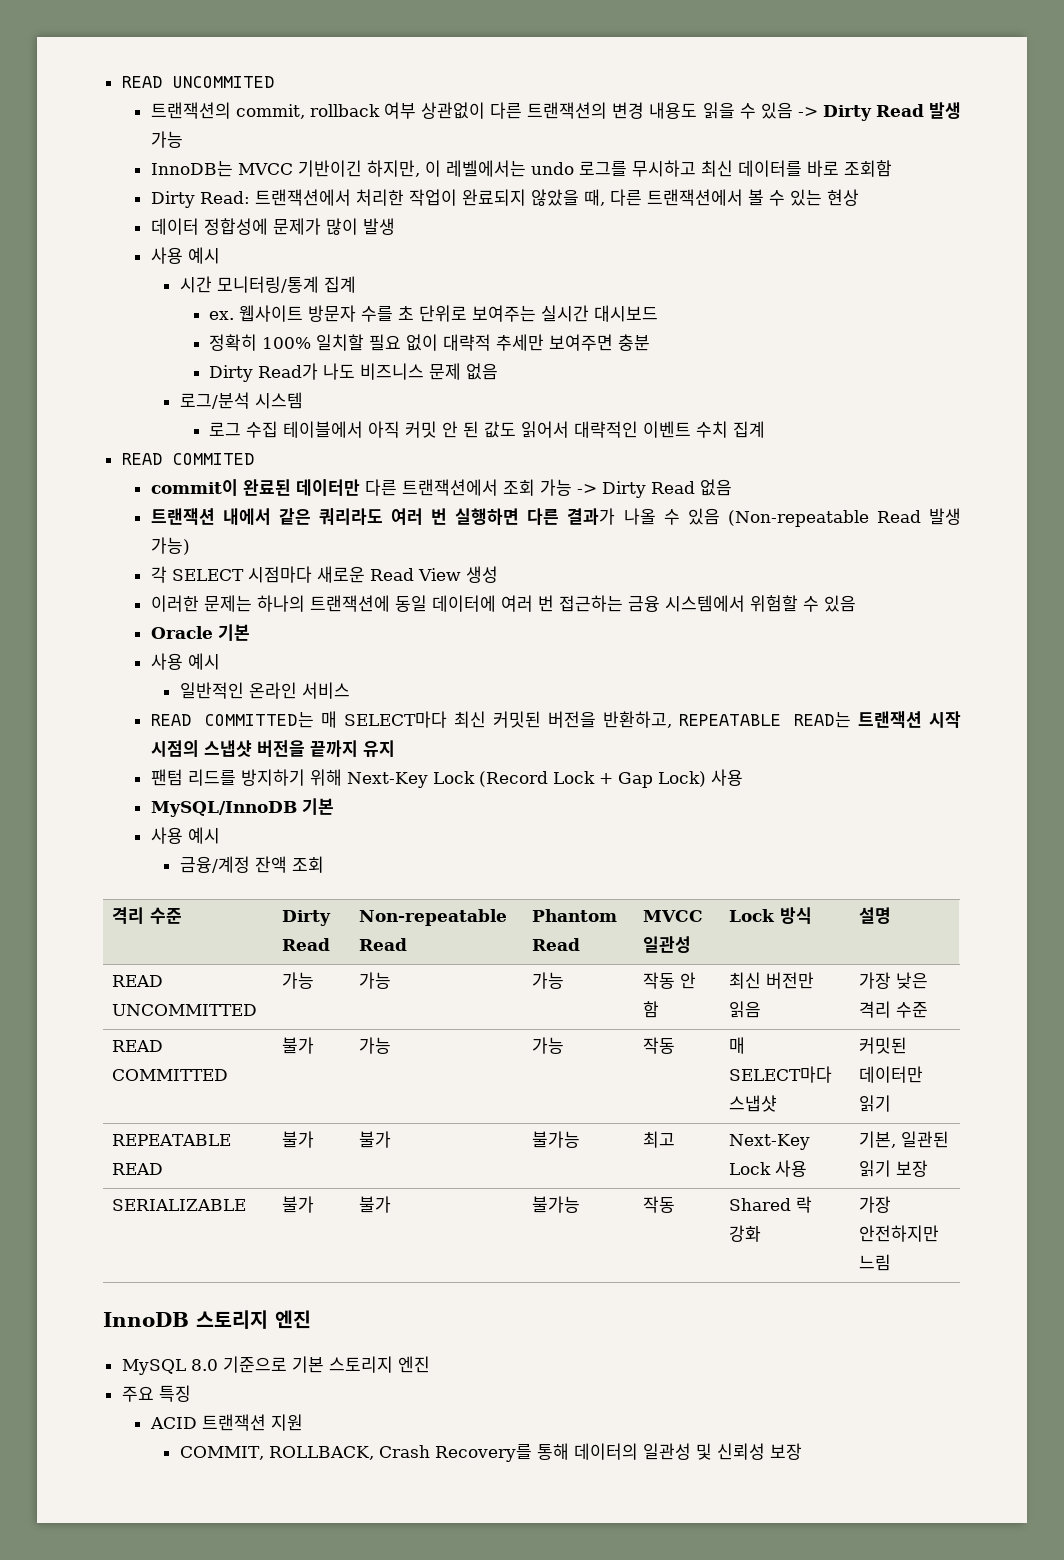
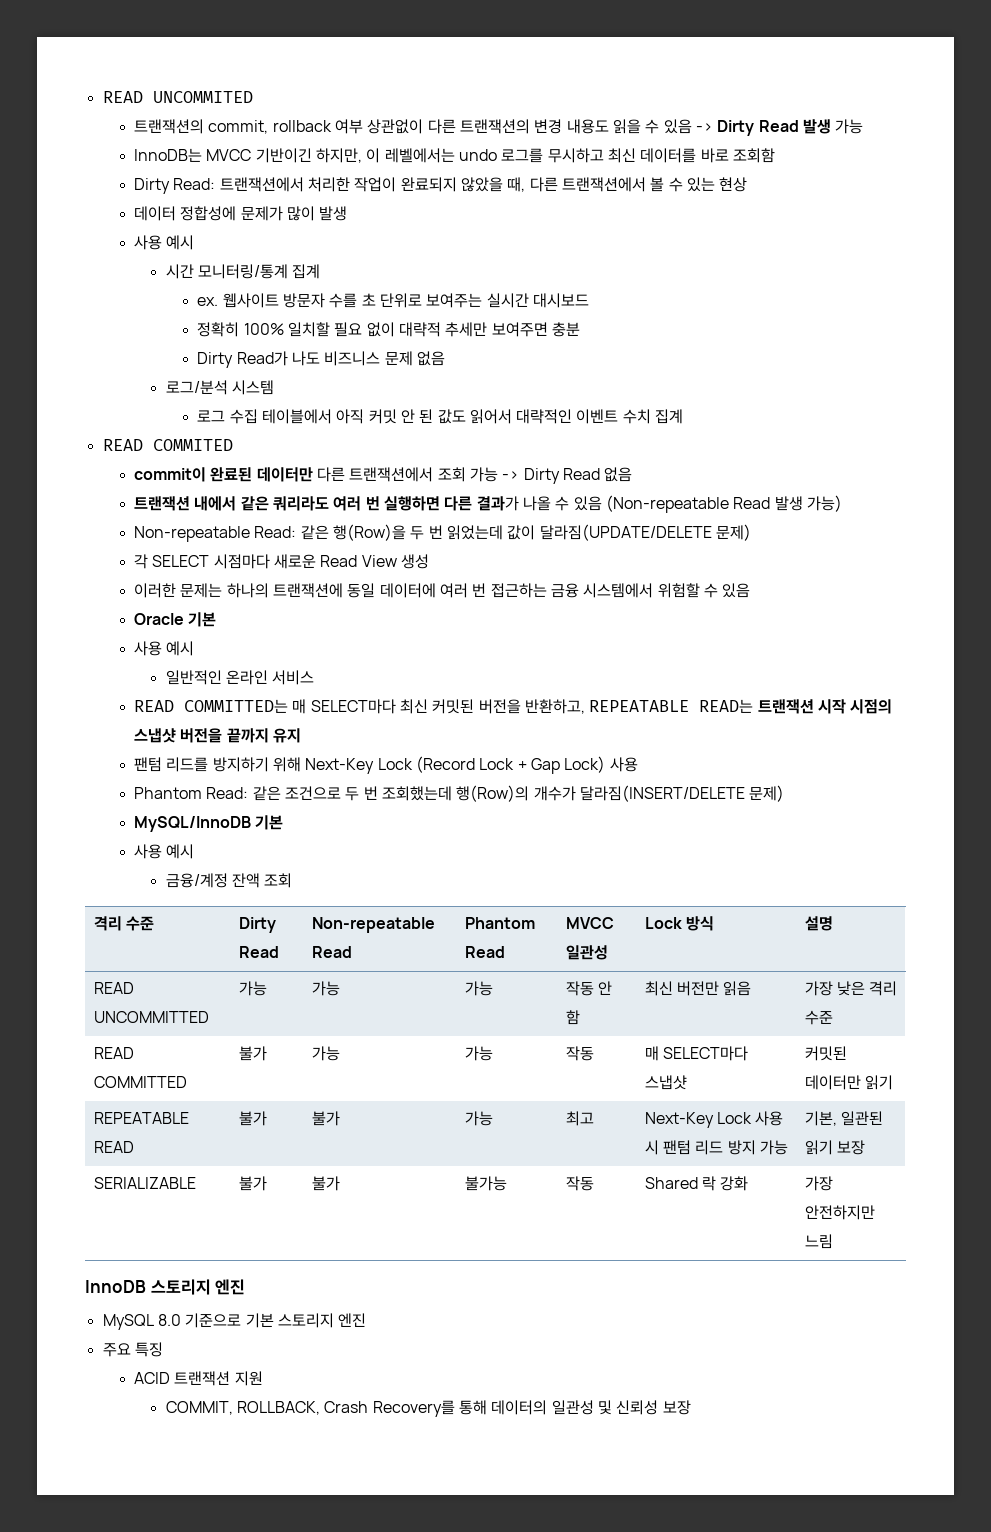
+ Non-repeatable Read: 같은 행(Row)을 두 번 읽었는데 값이 달라짐(UPDATE/DELETE 문제)
+ Phantom Read: 같은 조건으로 두 번 조회했는데 행(Row)의 개수가 달라짐(INSERT/DELETE 문제)
- REPEATABLE READ | 불가 | 불가 | 불가능 | 최고 | Next-Key Lock 사용 | 기본, 일관된 읽기 보장
+ REPEATABLE READ | 불가 | 불가 | 가능 | 최고 | Next-Key Lock 사용 시 팬텀 리드 방지 가능 | 기본, 일관된 읽기 보장

